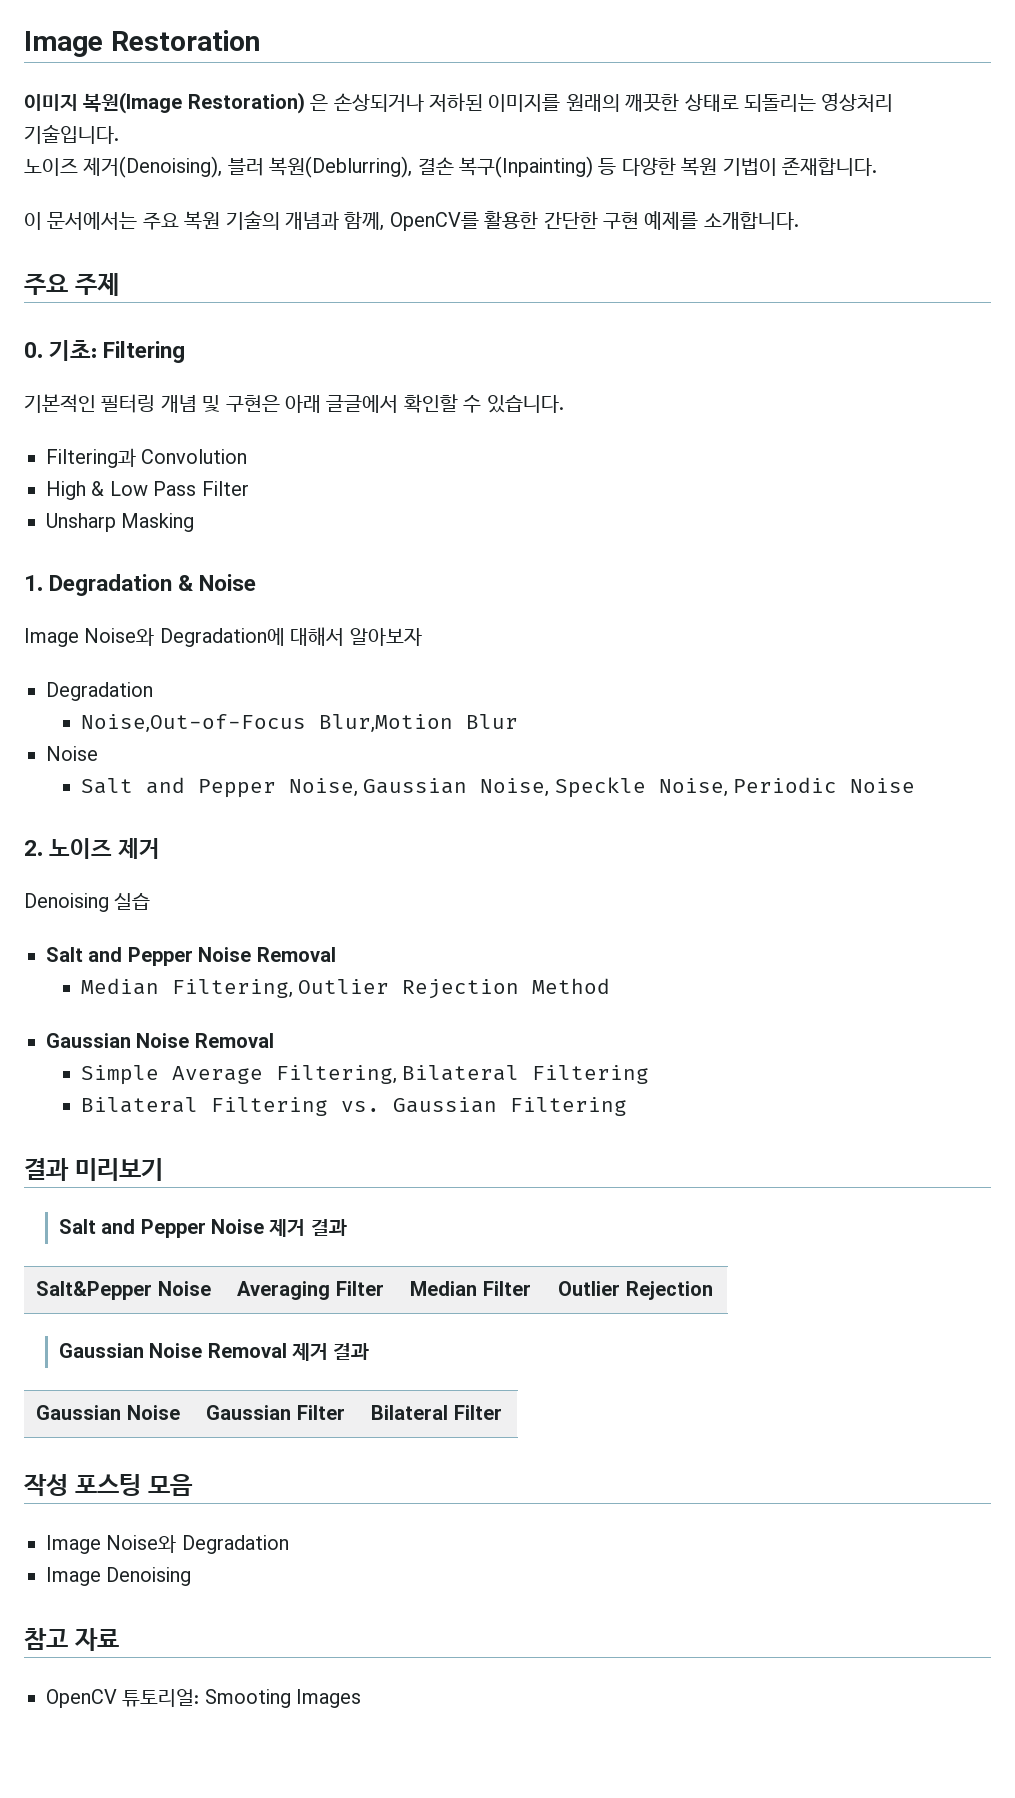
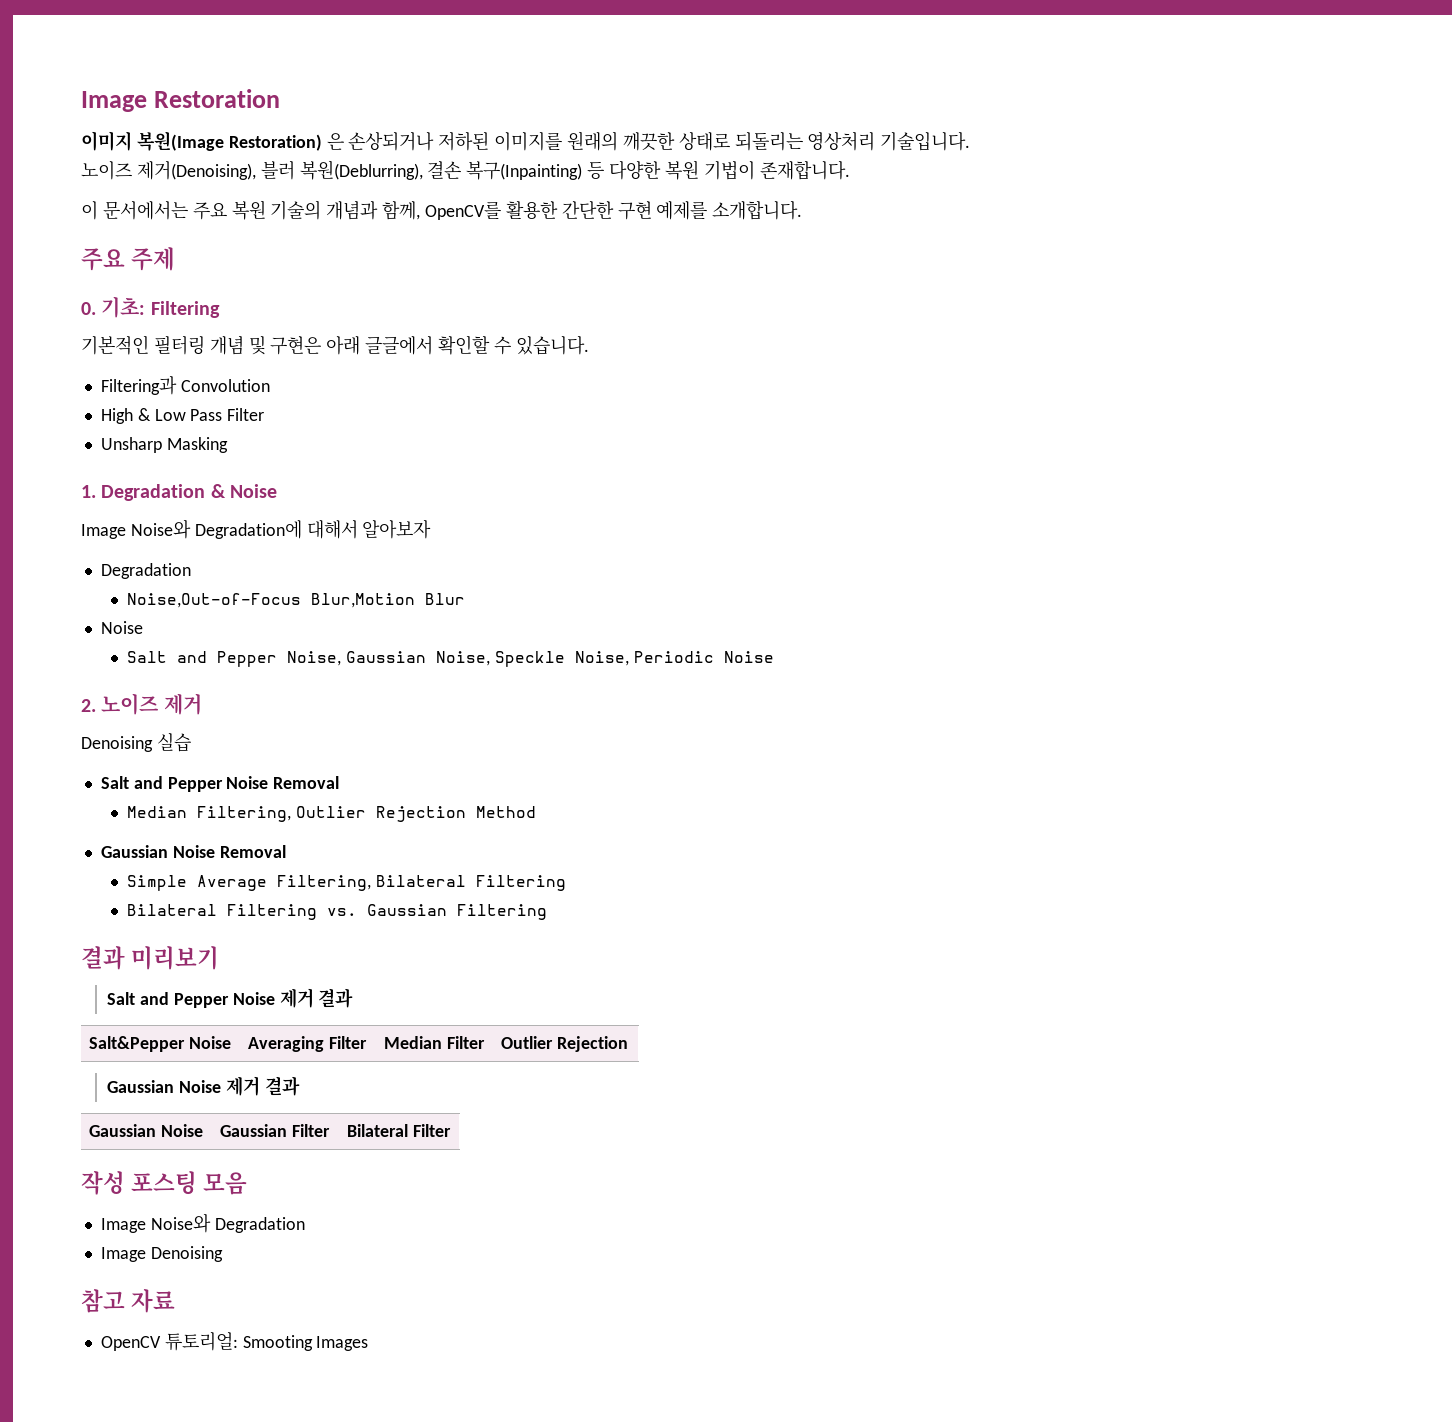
- Gaussian Noise Removal 제거 결과
+ Gaussian Noise 제거 결과

